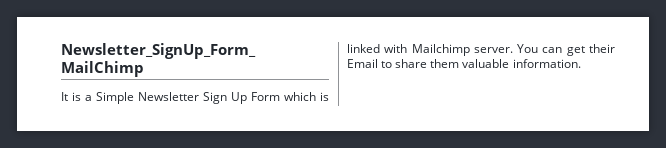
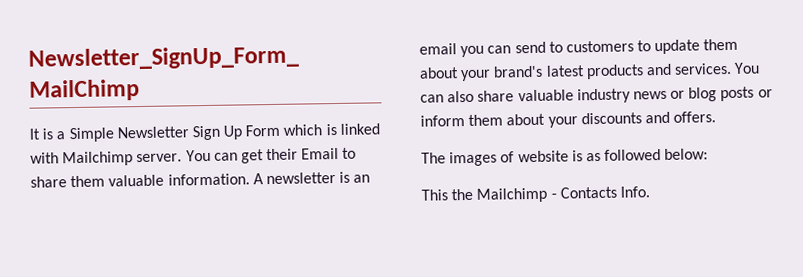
+ A newsletter is an email you can send to customers to update them about your brand's latest products and services. You can also share valuable industry news or blog posts or inform them about your discounts and offers.
+ The images of website is as followed below:
+ This the Mailchimp - Contacts Info.

